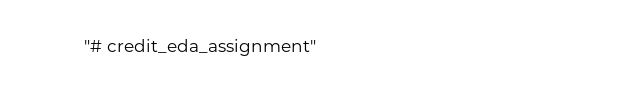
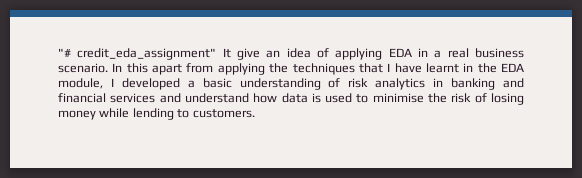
- "# credit_eda_assignment"
+ "# credit_eda_assignment" It give an idea of applying EDA in a real business scenario. In this apart from applying the techniques that I have learnt in the EDA module, I developed a basic understanding of risk analytics in banking and financial services and understand how data is used to minimise the risk of losing money while lending to customers.

